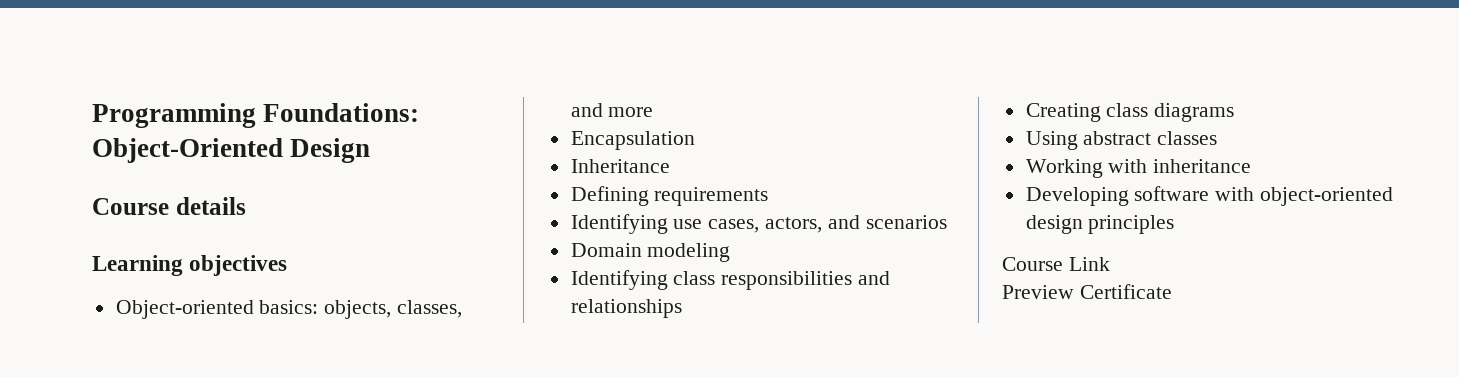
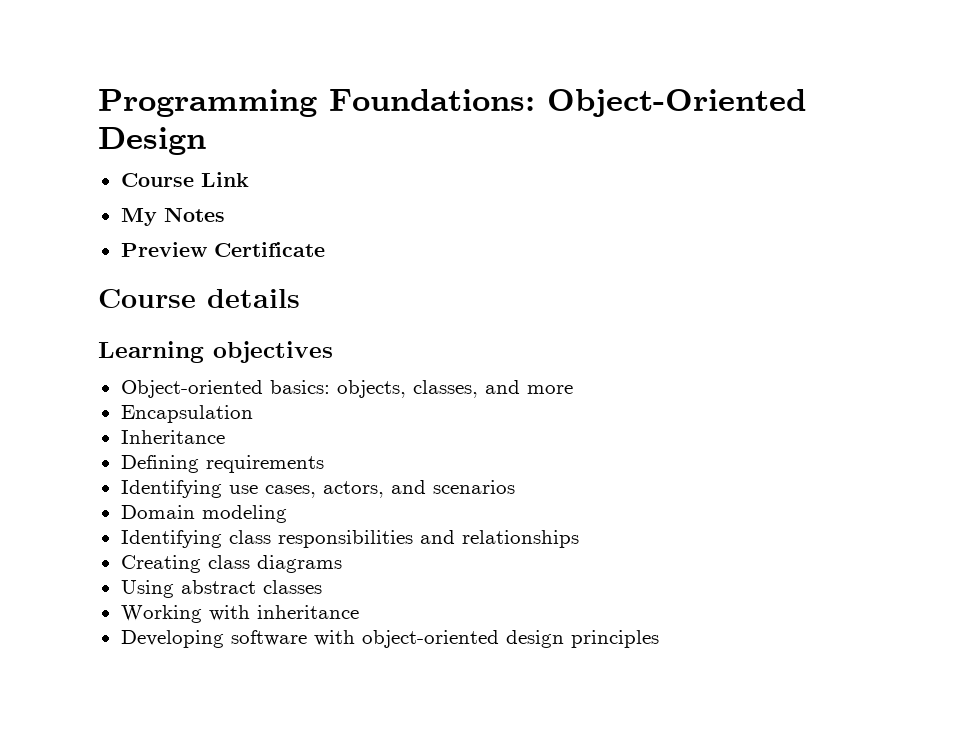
+ Course Link
+ My Notes
+ Preview Certificate
- Course Link
- Preview Certificate

